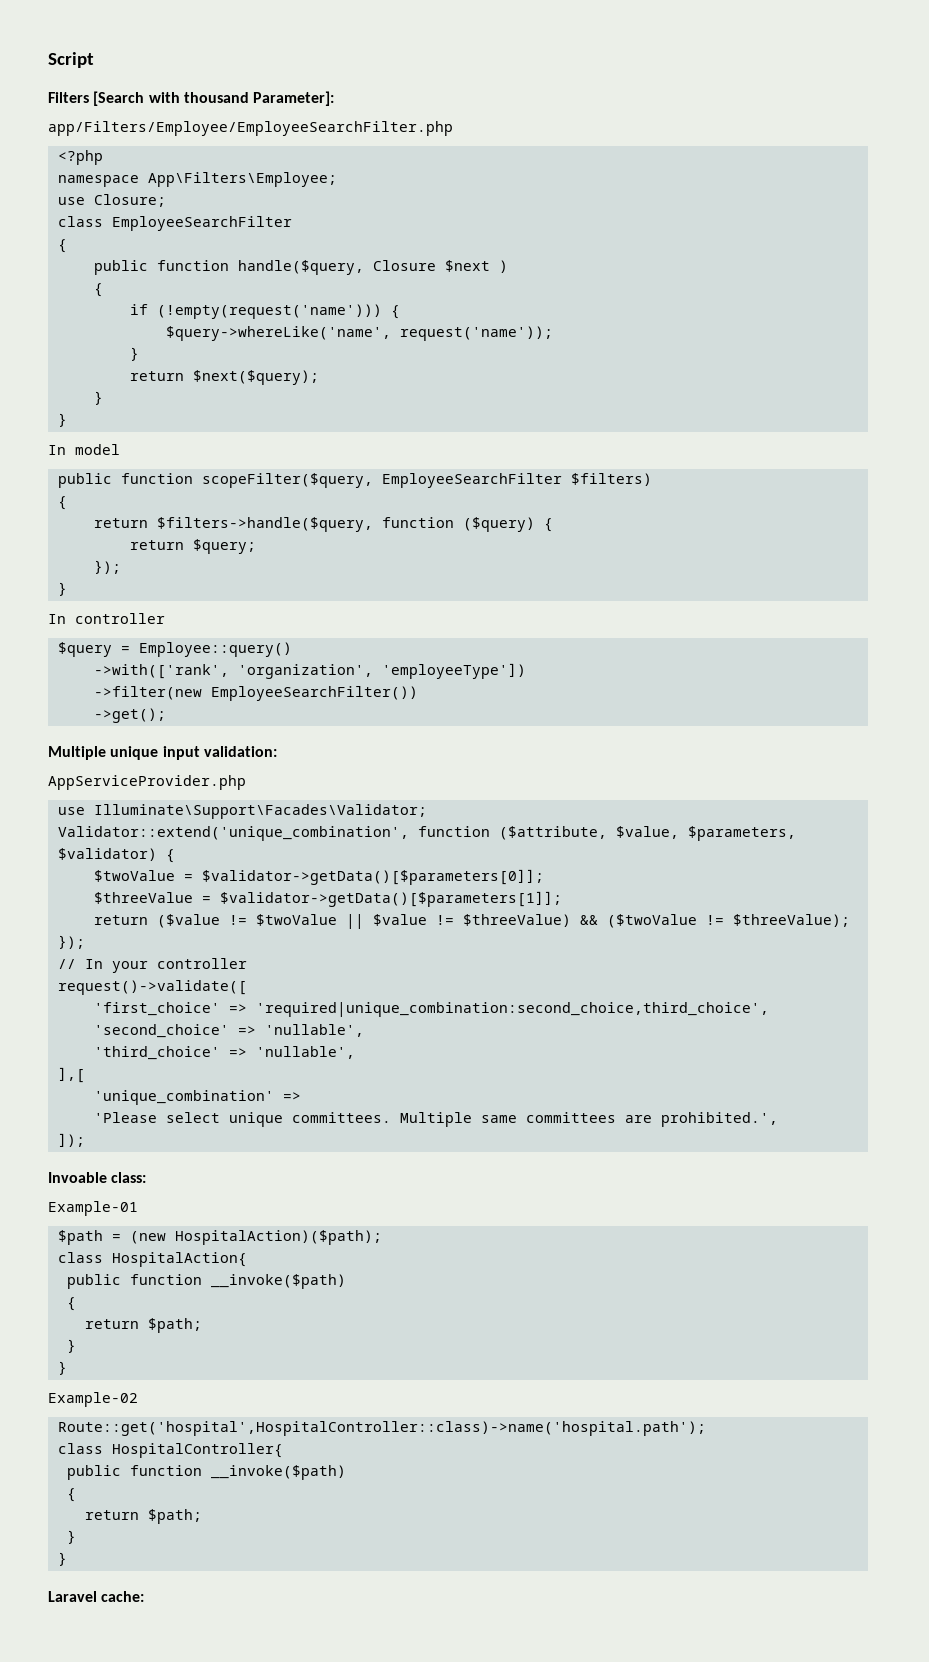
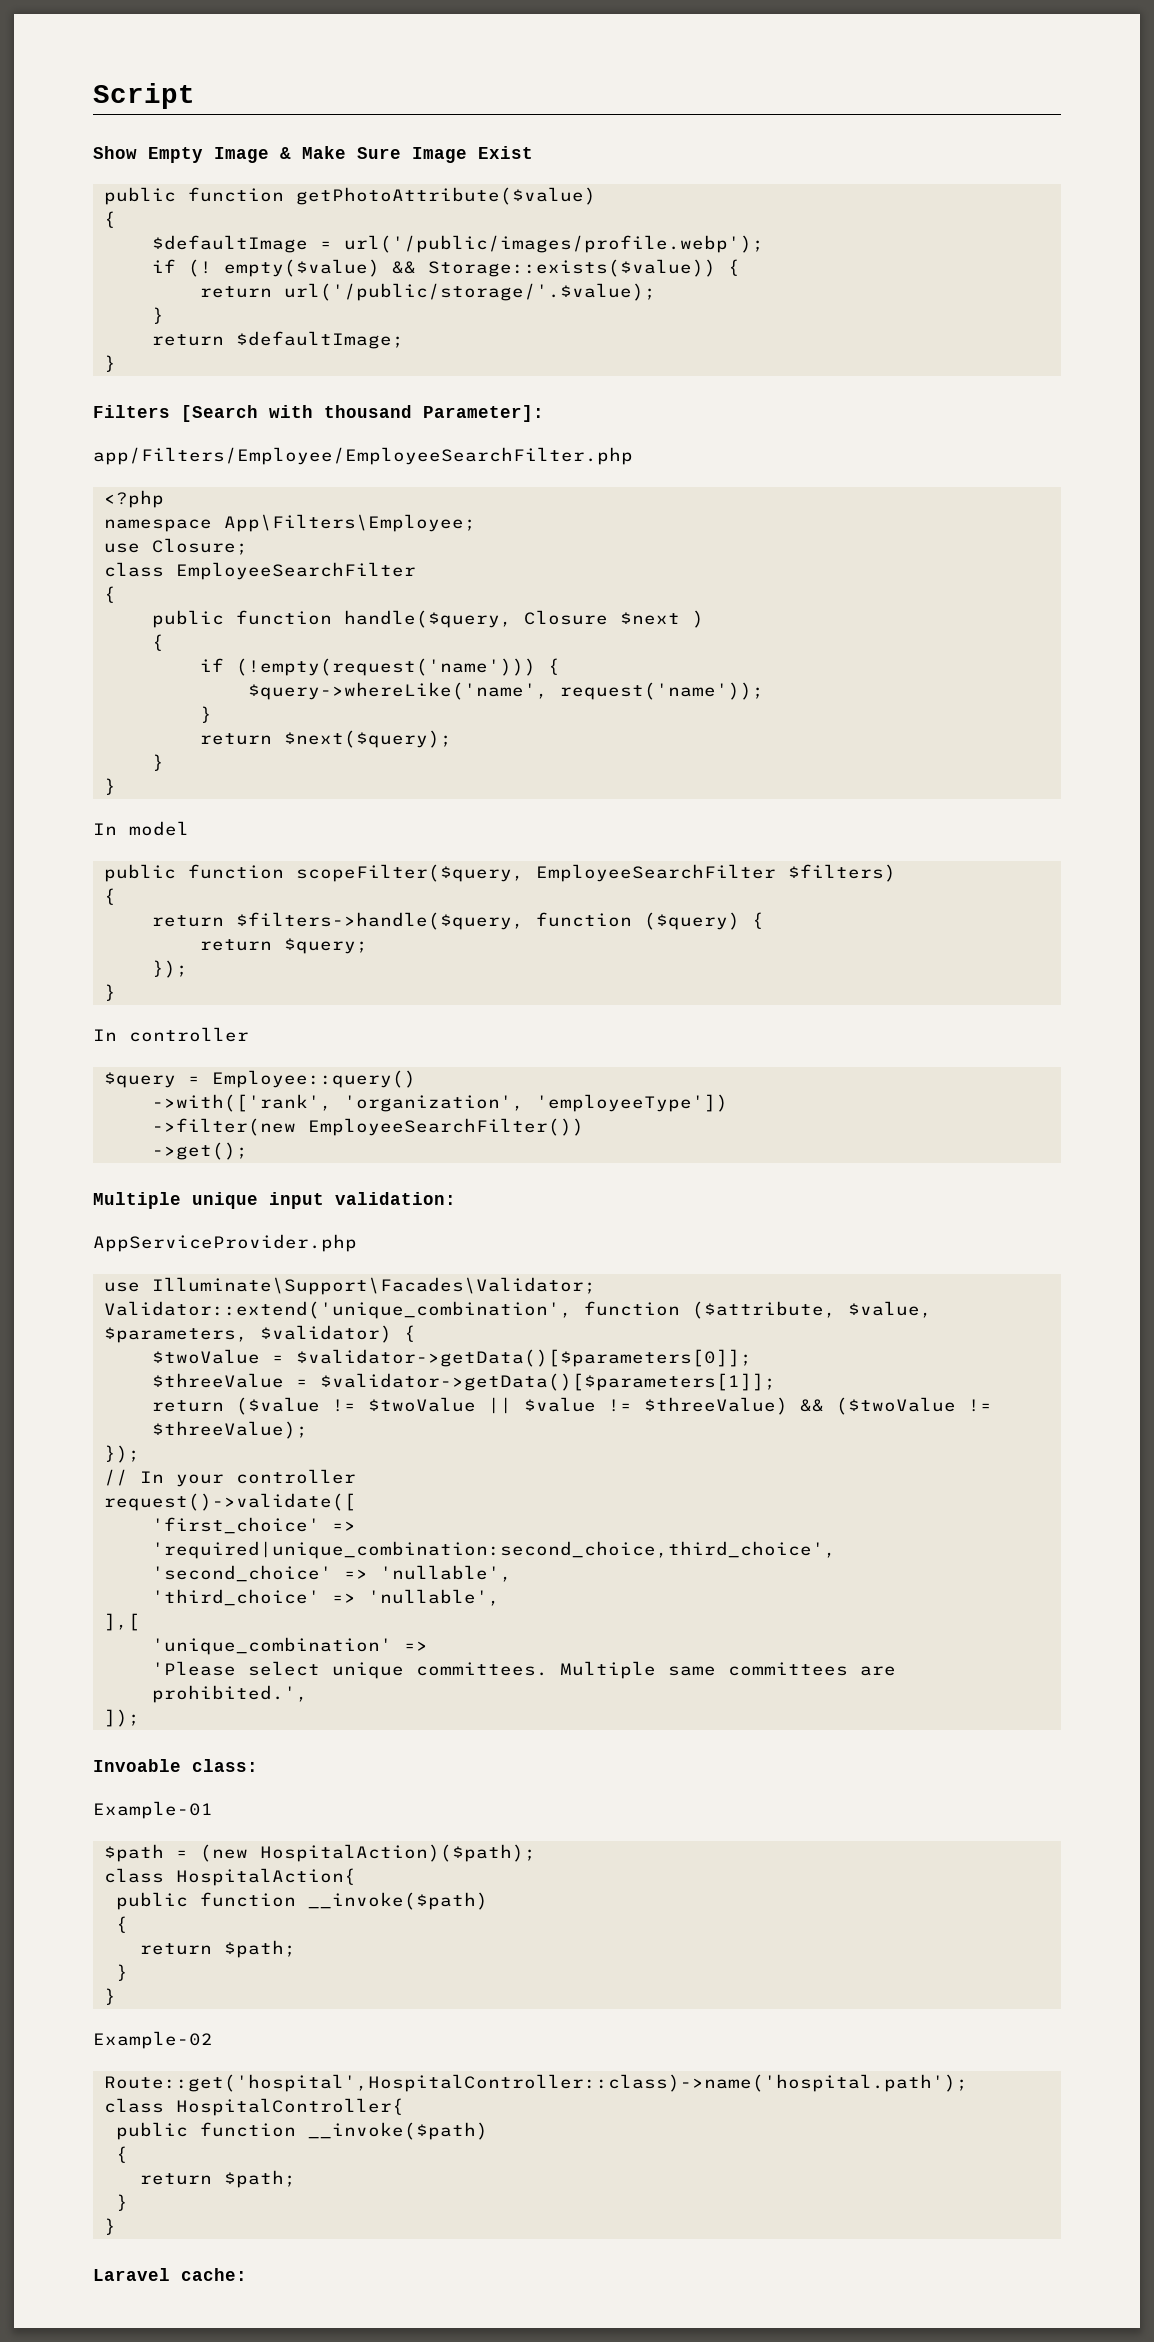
+ Show Empty Image & Make Sure Image Exist
+ public function getPhotoAttribute($value)
+ {
+ $defaultImage = url('/public/images/profile.webp');
+ if (! empty($value) && Storage::exists($value)) {
+ return url('/public/storage/'.$value);
+ }
+ return $defaultImage;
+ }

